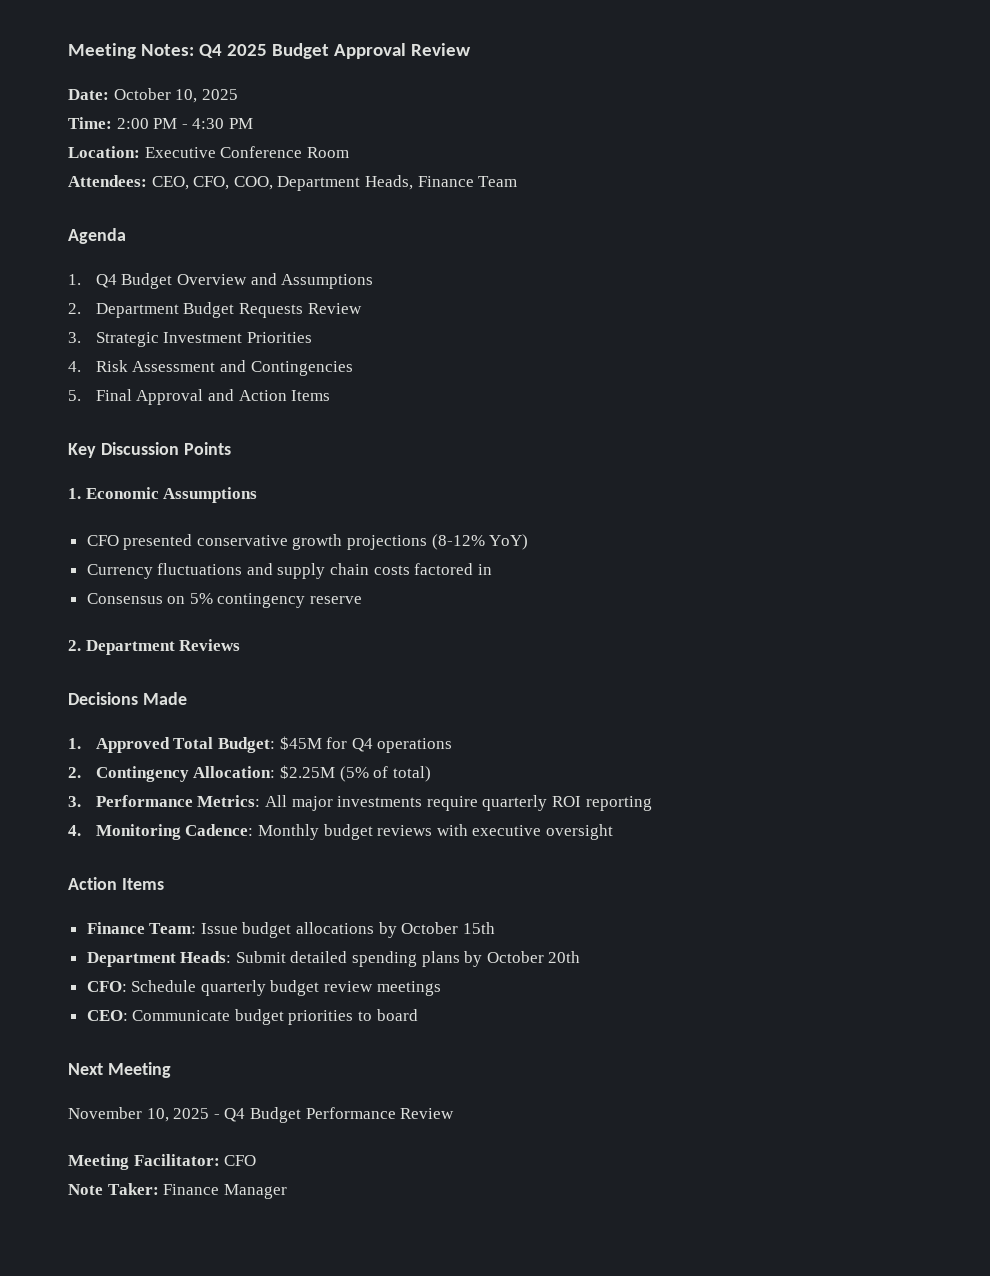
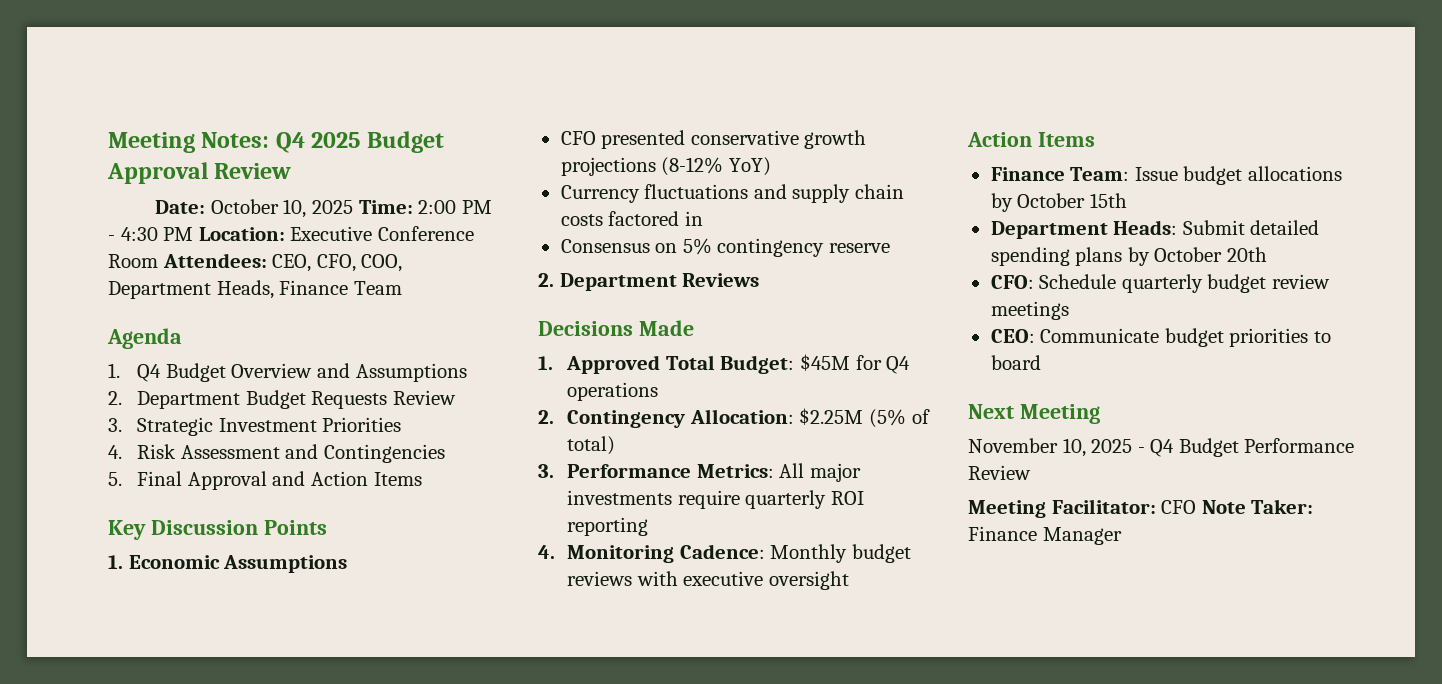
- Date: October 10, 2025
- Time: 2:00 PM - 4:30 PM
- Location: Executive Conference Room
- Attendees: CEO, CFO, COO, Department Heads, Finance Team
+ Date: October 10, 2025 Time: 2:00 PM - 4:30 PM Location: Executive Conference Room Attendees: CEO, CFO, COO, Department Heads, Finance Team
- Meeting Facilitator: CFO
- Note Taker: Finance Manager
+ Meeting Facilitator: CFO Note Taker: Finance Manager

